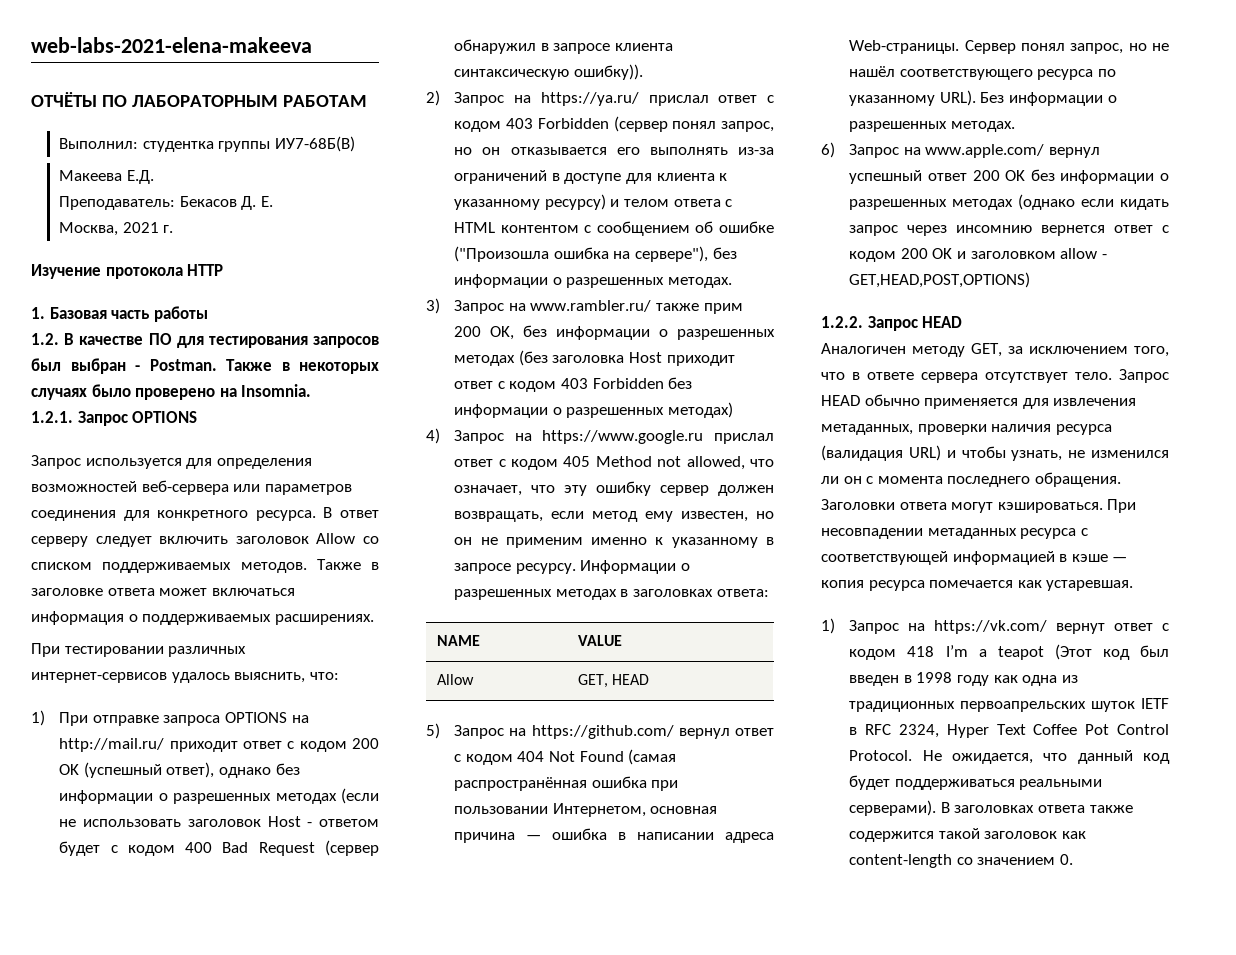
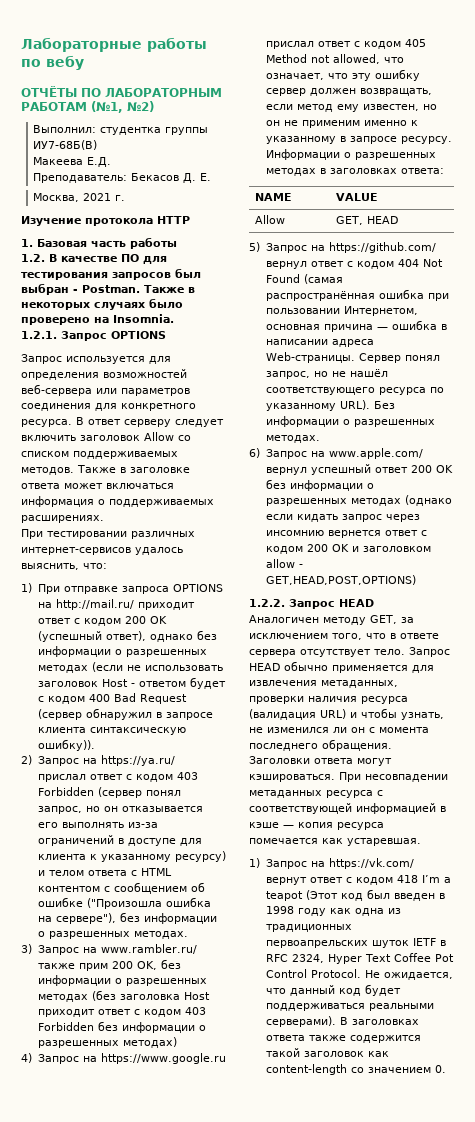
- web-labs-2021-elena-makeeva
+ Лабораторные работы по вебу
- ОТЧЁТЫ ПО ЛАБОРАТОРНЫМ РАБОТАМ
+ ОТЧЁТЫ ПО ЛАБОРАТОРНЫМ РАБОТАМ (№1, №2)

